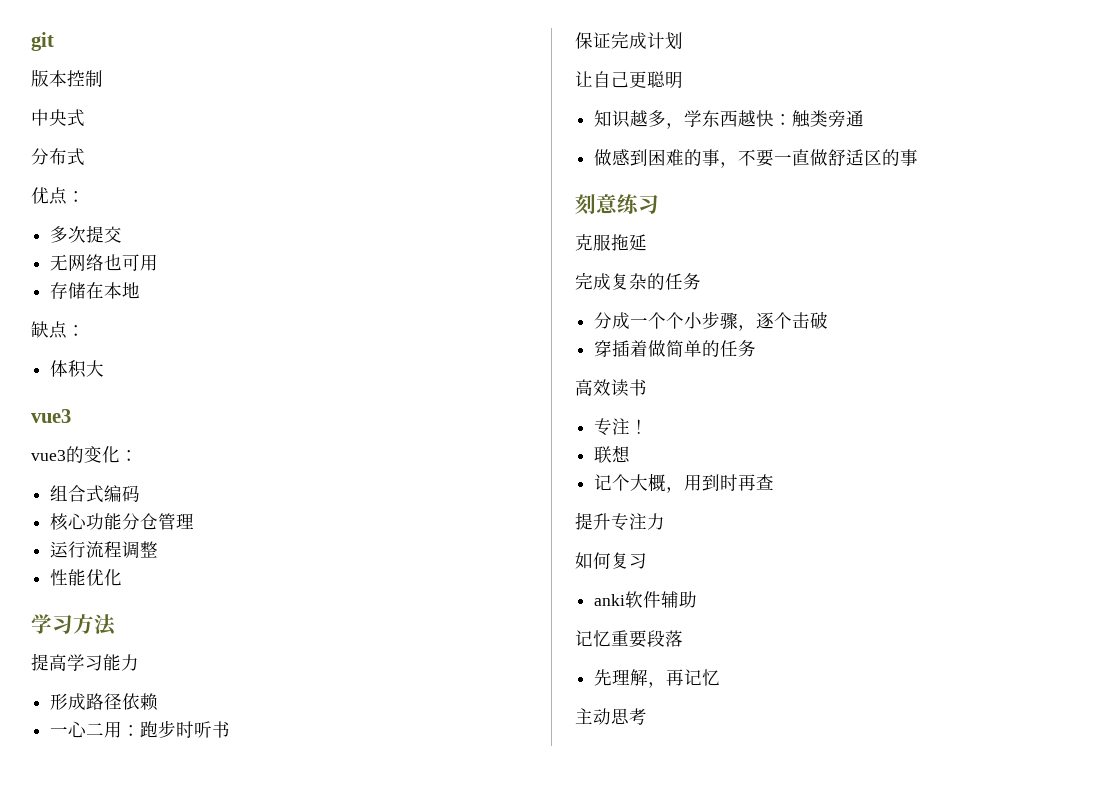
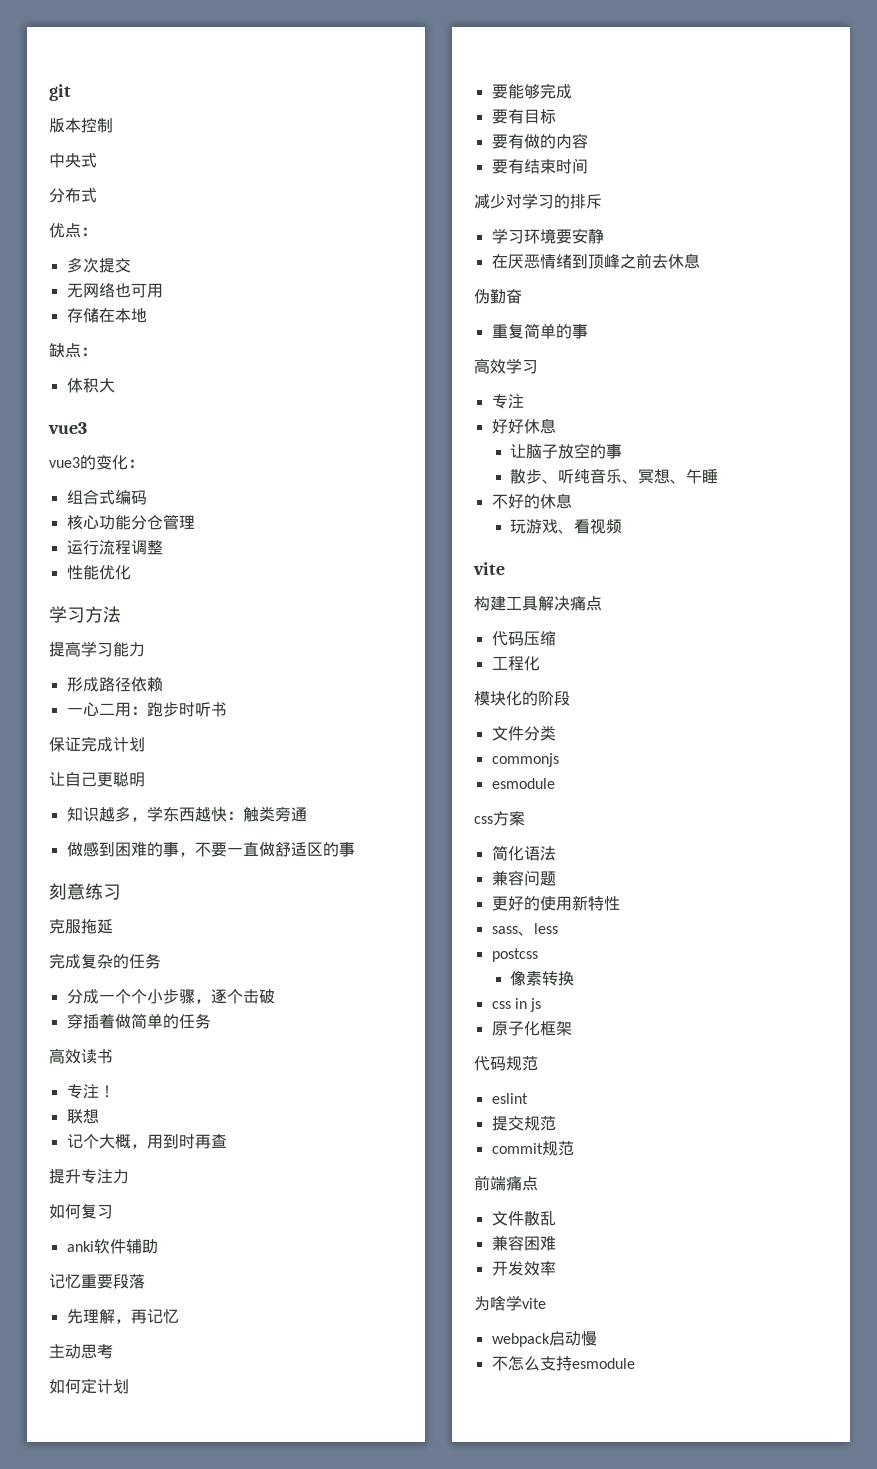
+ 如何定计划
+ 要能够完成
+ 要有目标
+ 要有做的内容
+ 要有结束时间
+ 减少对学习的排斥
+ 学习环境要安静
+ 在厌恶情绪到顶峰之前去休息
+ 伪勤奋
+ 重复简单的事
+ 高效学习
+ 专注
+ 好好休息
+ 让脑子放空的事
+ 散步、听纯音乐、冥想、午睡
+ 不好的休息
+ 玩游戏、看视频
+ vite
+ 构建工具解决痛点
+ 代码压缩
+ 工程化
+ 模块化的阶段
+ 文件分类
+ commonjs
+ esmodule
+ css方案
+ 简化语法
+ 兼容问题
+ 更好的使用新特性
+ sass、less
+ postcss
+ 像素转换
+ css in js
+ 原子化框架
+ 代码规范
+ eslint
+ 提交规范
+ commit规范
+ 前端痛点
+ 文件散乱
+ 兼容困难
+ 开发效率
+ 为啥学vite
+ webpack启动慢
+ 不怎么支持esmodule

